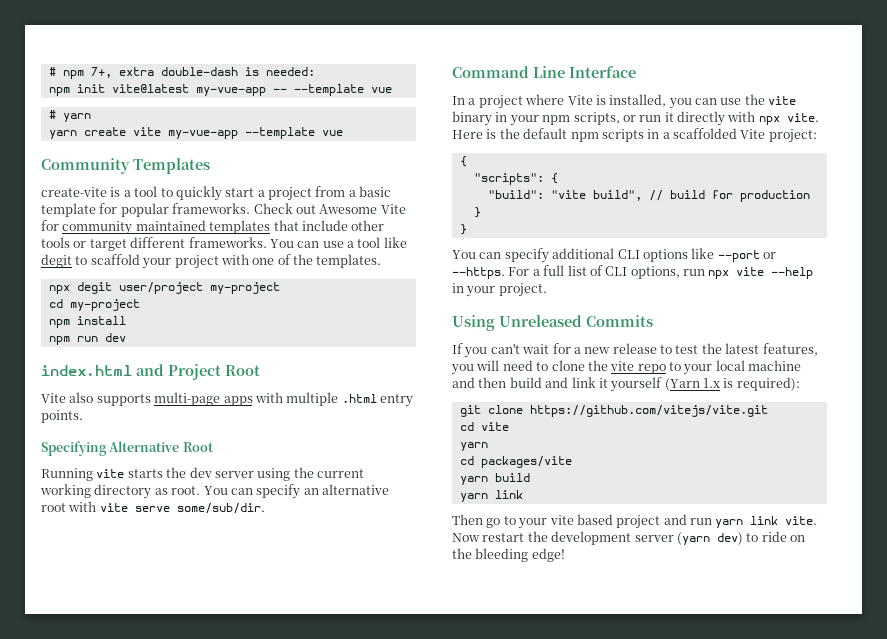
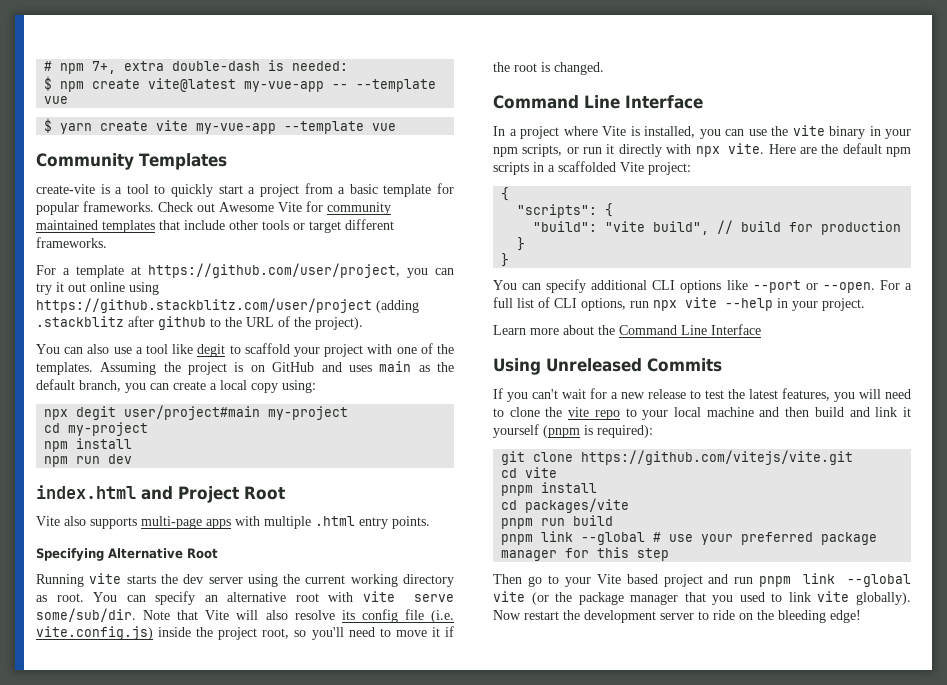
- npm init vite@latest my-vue-app -- --template vue
+ $ npm create vite@latest my-vue-app -- --template vue
- # yarn
- yarn create vite my-vue-app --template vue
+ $ yarn create vite my-vue-app --template vue
- Check out Awesome Vite for community maintained templates that include other tools or target different frameworks. You can use a tool like degit to scaffold your project with one of the templates.
+ Check out Awesome Vite for community maintained templates that include other tools or target different frameworks.
+ For a template at https://github.com/user/project, you can try it out online using https://github.stackblitz.com/user/project (adding .stackblitz after github to the URL of the project).
+ You can also use a tool like degit to scaffold your project with one of the templates. Assuming the project is on GitHub and uses main as the default branch, you can create a local copy using:
- npx degit user/project my-project
+ npx degit user/project#main my-project
+ Note that Vite will also resolve its config file (i.e. vite.config.js) inside the project root, so you'll need to move it if the root is changed.
- Here is the default npm scripts in a scaffolded Vite project:
+ Here are the default npm scripts in a scaffolded Vite project:
- You can specify additional CLI options like --port or --https.
+ You can specify additional CLI options like --port or --open.
+ Learn more about the Command Line Interface
- If you can't wait for a new release to test the latest features, you will need to clone the vite repo to your local machine and then build and link it yourself (Yarn 1.x is required):
+ If you can't wait for a new release to test the latest features, you will need to clone the vite repo to your local machine and then build and link it yourself (pnpm is required):
  cd vite
- yarn
+ pnpm install
- yarn build
- yarn link
+ pnpm run build
+ pnpm link --global # use your preferred package manager for this step
- Then go to your vite based project and run yarn link vite.
+ Then go to your Vite based project and run pnpm link --global vite (or the package manager that you used to link vite globally).
- Now restart the development server (yarn dev) to ride on the bleeding edge!
+ Now restart the development server to ride on the bleeding edge!

